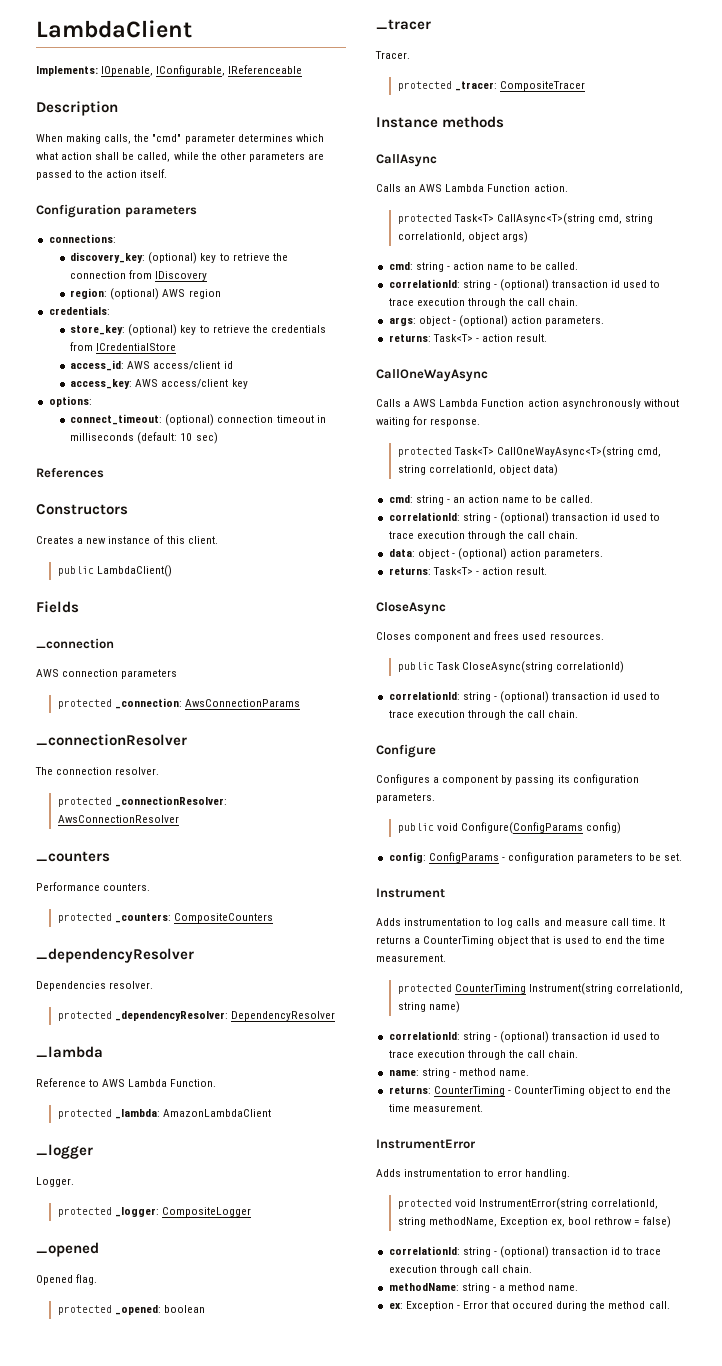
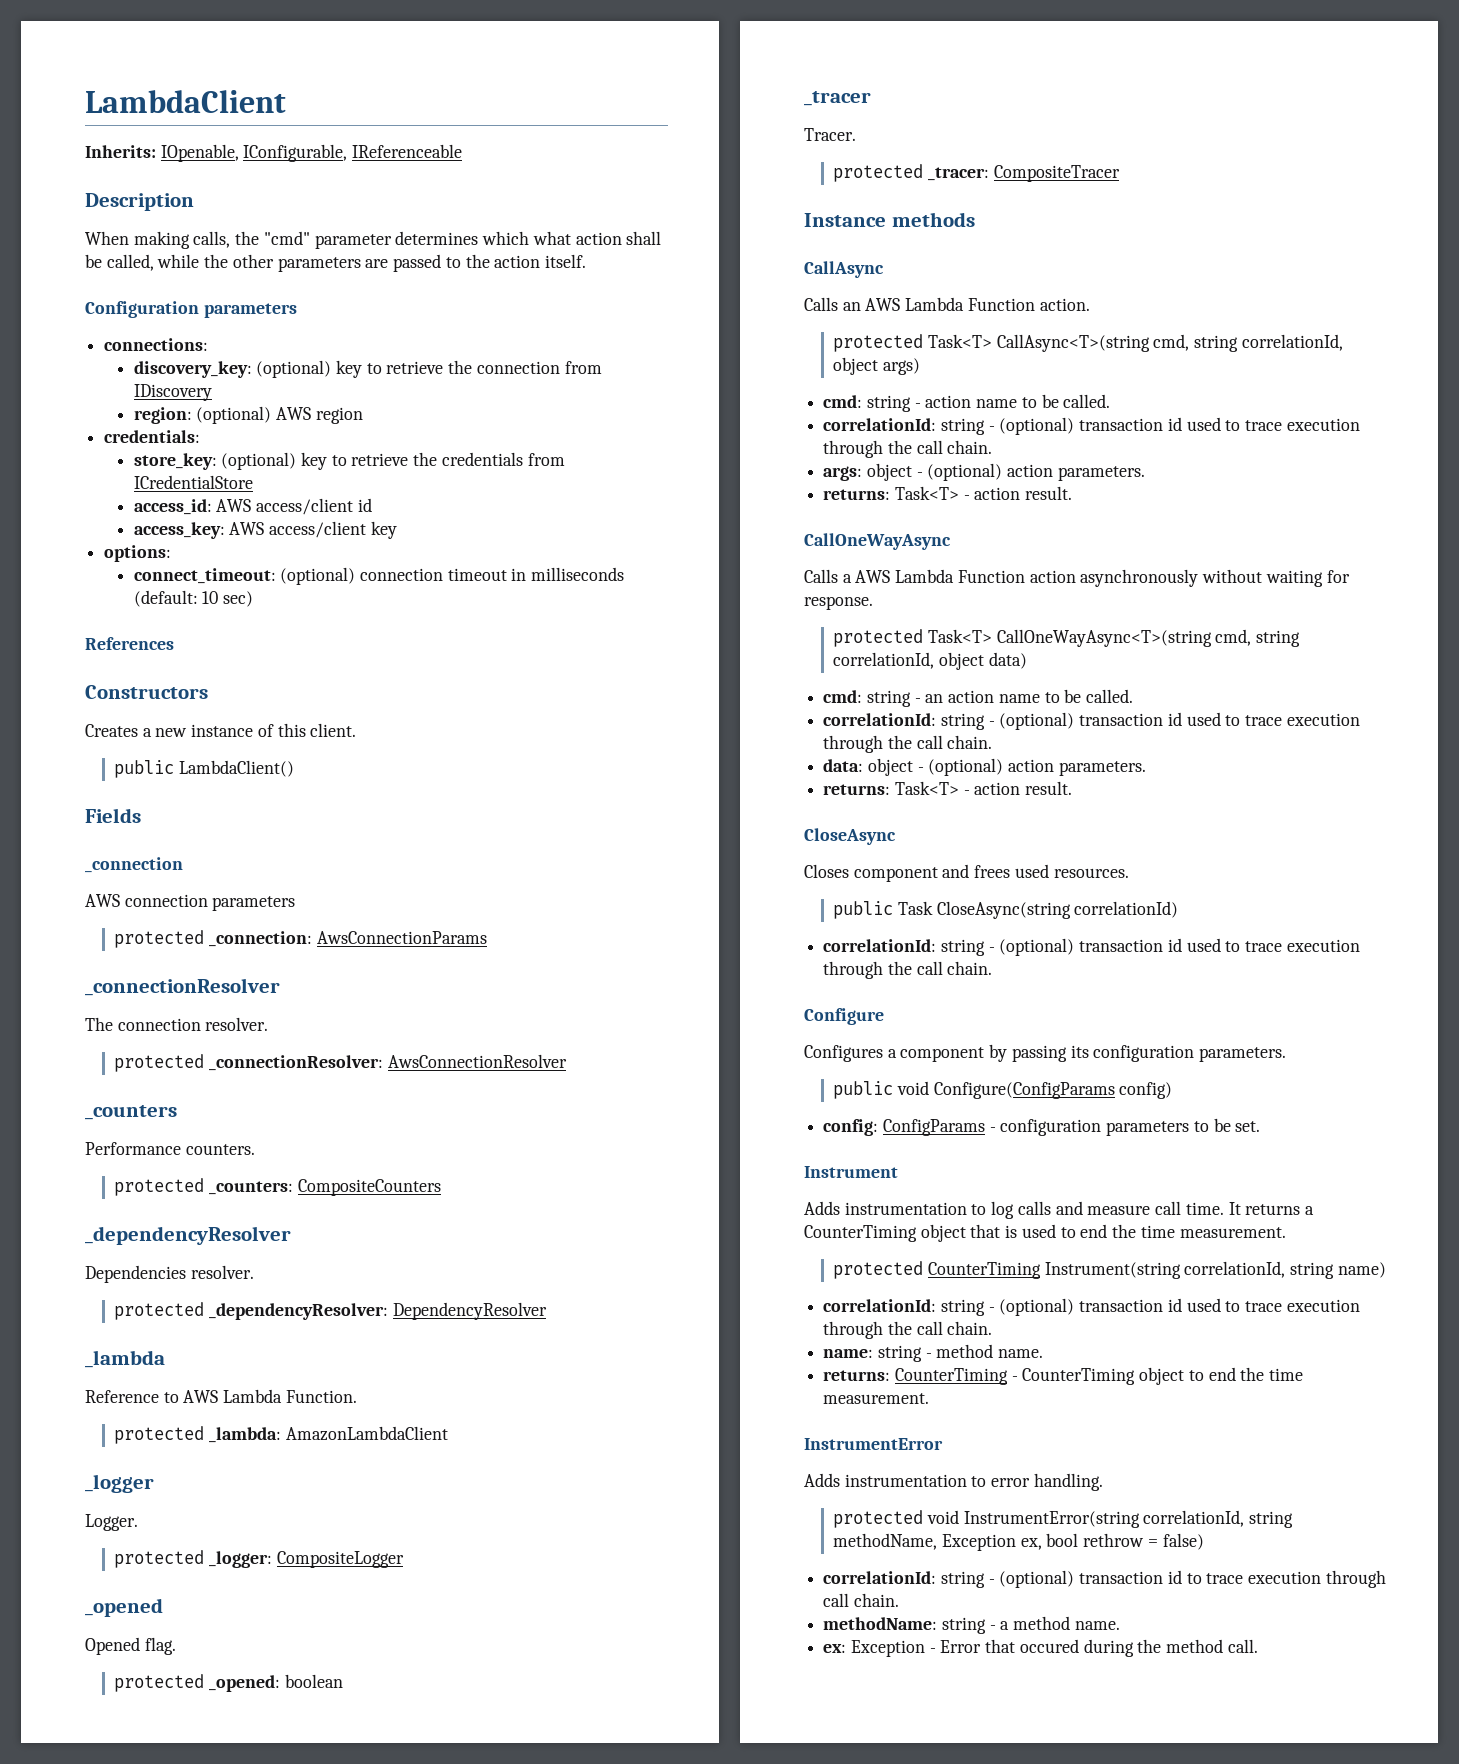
- Implements: IOpenable, IConfigurable, IReferenceable
+ Inherits: IOpenable, IConfigurable, IReferenceable

